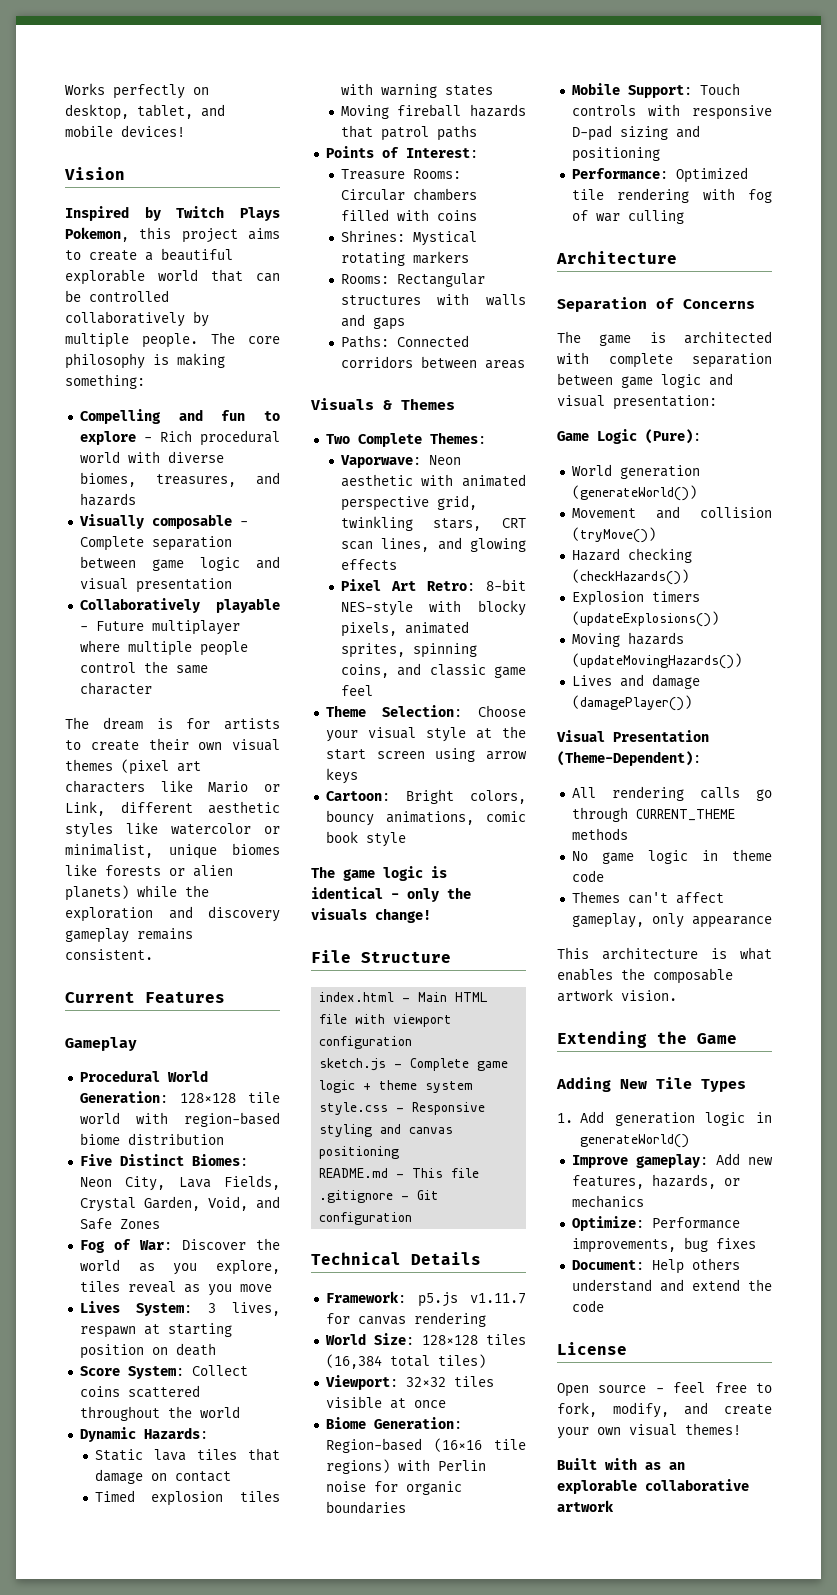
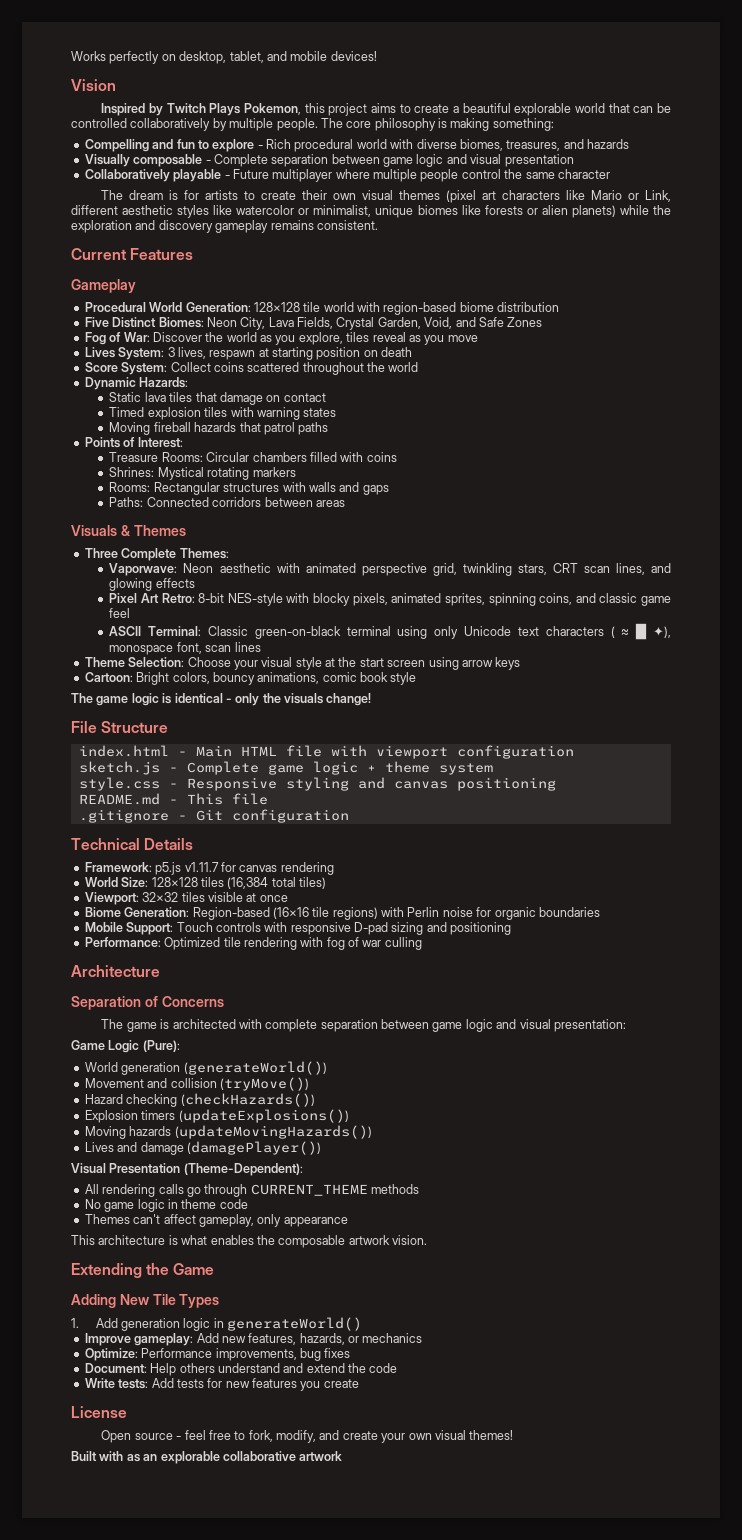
- Two Complete Themes:
+ Three Complete Themes:
+ ASCII Terminal: Classic green-on-black terminal using only Unicode text characters ( ≈ █ ✦), monospace font, scan lines
+ Write tests: Add tests for new features you create

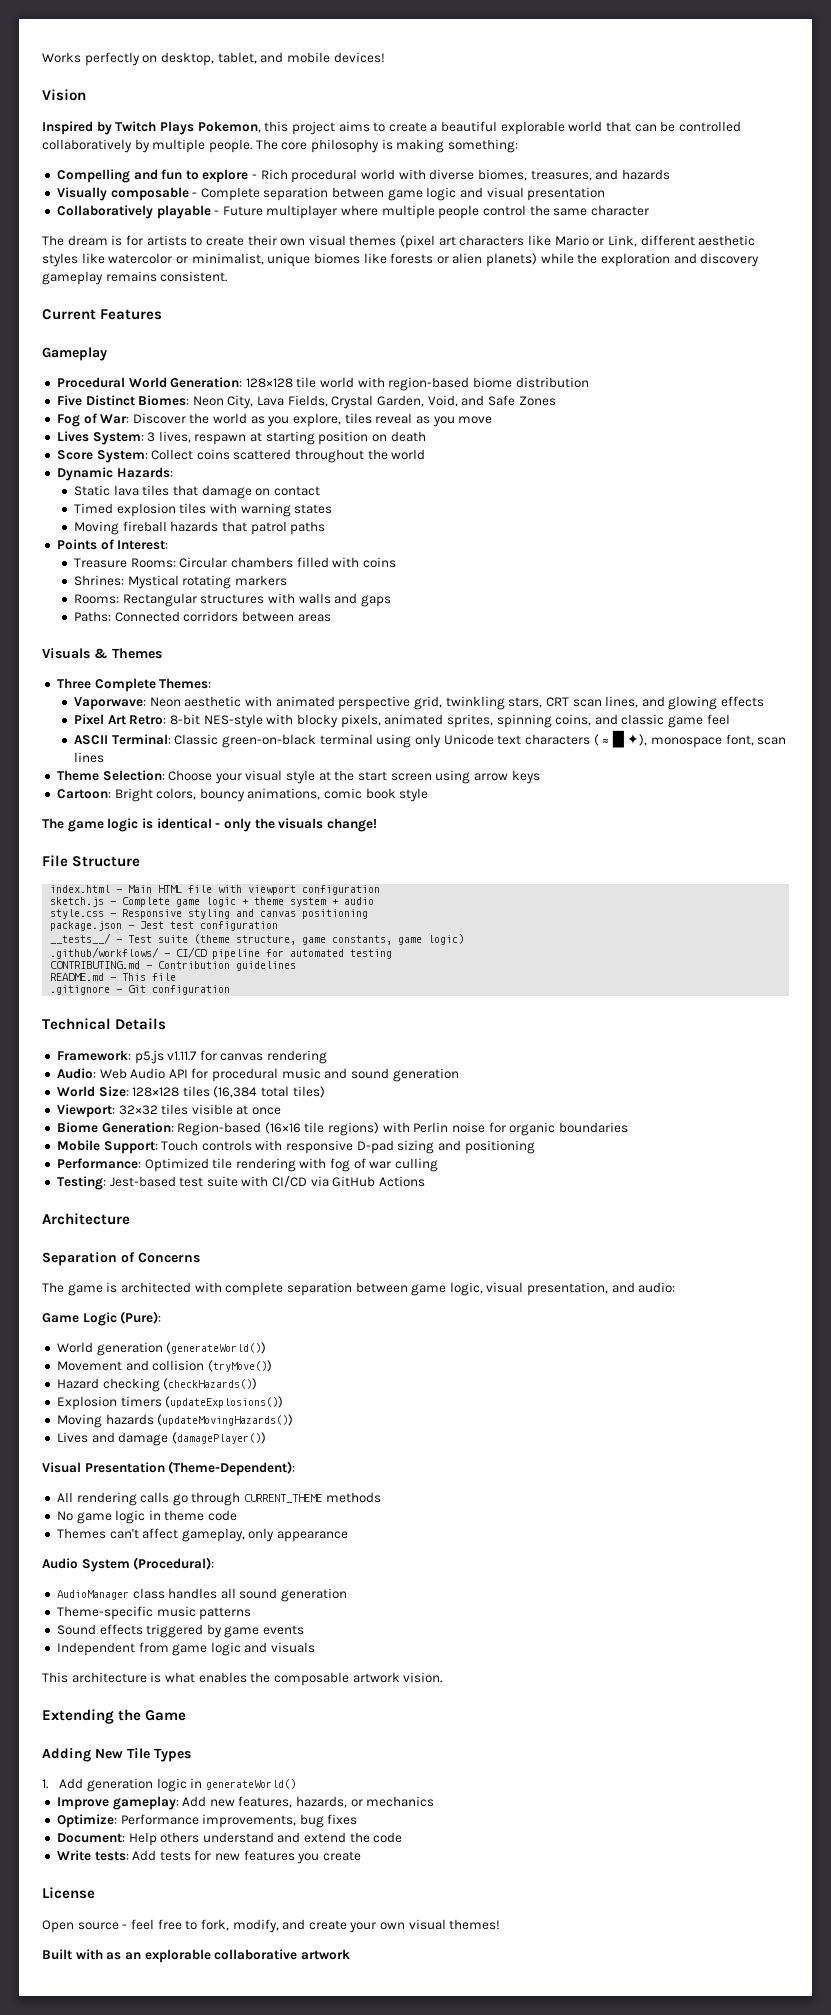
- sketch.js - Complete game logic + theme system
+ sketch.js - Complete game logic + theme system + audio
+ package.json - Jest test configuration
+ __tests__/ - Test suite (theme structure, game constants, game logic)
+ .github/workflows/ - CI/CD pipeline for automated testing
+ CONTRIBUTING.md - Contribution guidelines
+ Audio: Web Audio API for procedural music and sound generation
+ Testing: Jest-based test suite with CI/CD via GitHub Actions
- The game is architected with complete separation between game logic and visual presentation:
+ The game is architected with complete separation between game logic, visual presentation, and audio:
+ Audio System (Procedural):
+ AudioManager class handles all sound generation
+ Theme-specific music patterns
+ Sound effects triggered by game events
+ Independent from game logic and visuals

